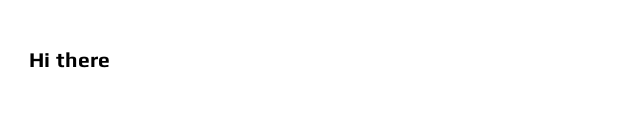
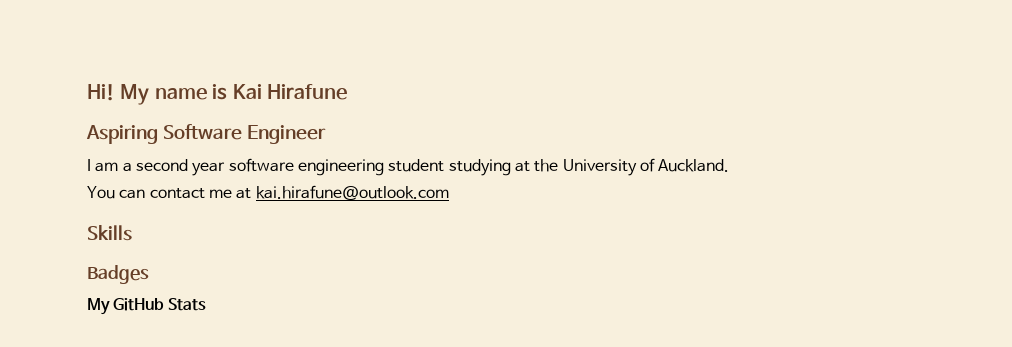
- Hi there
+ Hi! My name is Kai Hirafune
+ Aspiring Software Engineer
+ I am a second year software engineering student studying at the University of Auckland.
+ You can contact me at kai.hirafune@outlook.com
+ Skills
+ Badges
+ My GitHub Stats

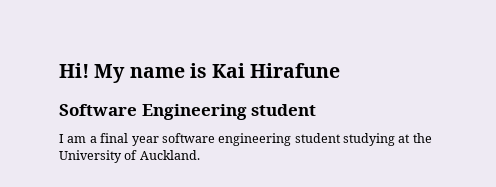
- Aspiring Software Engineer
+ Software Engineering student
- I am a second year software engineering student studying at the University of Auckland.
+ I am a final year software engineering student studying at the University of Auckland.
- You can contact me at kai.hirafune@outlook.com
- Skills
- Badges
- My GitHub Stats

